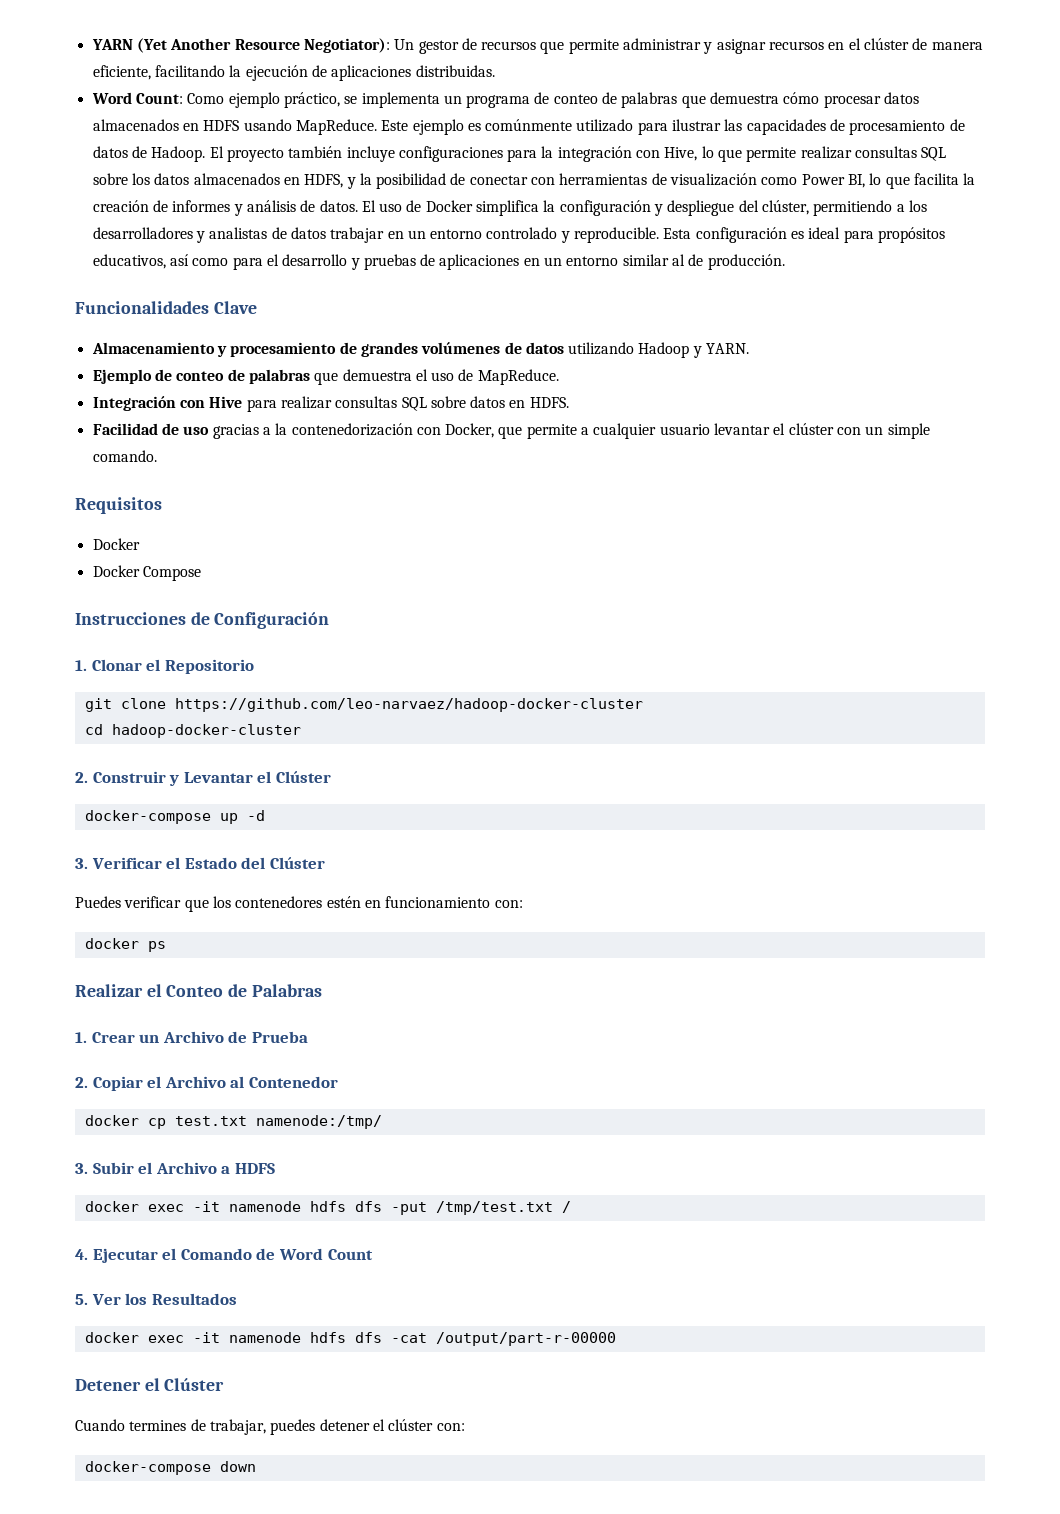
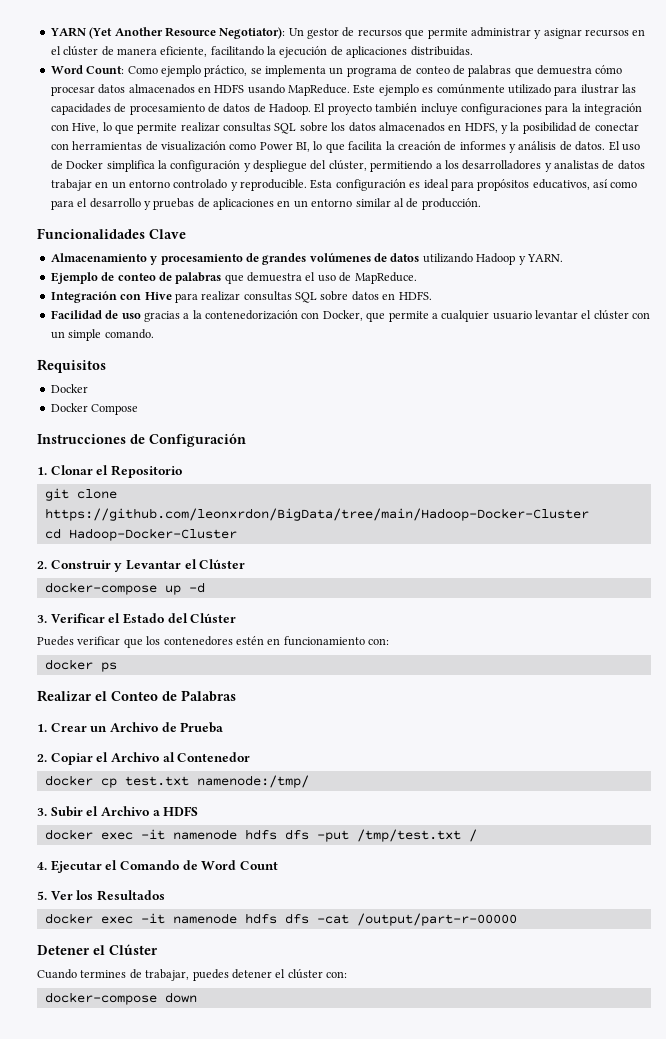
- git clone https://github.com/leo-narvaez/hadoop-docker-cluster
+ git clone https://github.com/leonxrdon/BigData/tree/main/Hadoop-Docker-Cluster
- cd hadoop-docker-cluster
+ cd Hadoop-Docker-Cluster

